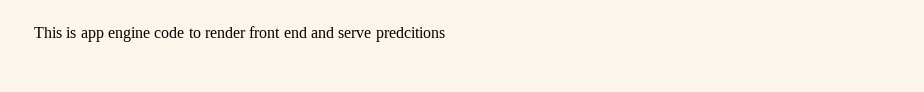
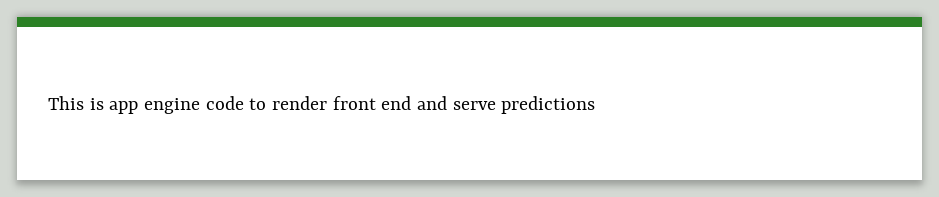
- This is app engine code to render front end and serve predcitions
+ This is app engine code to render front end and serve predictions

